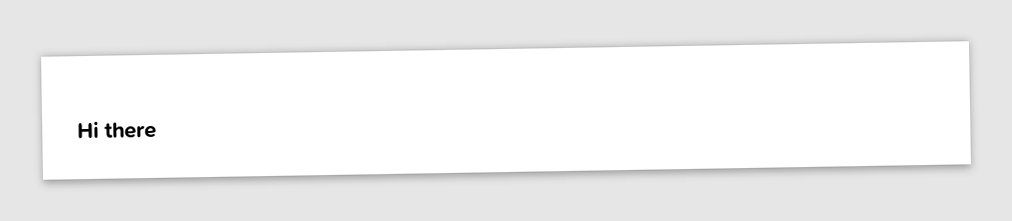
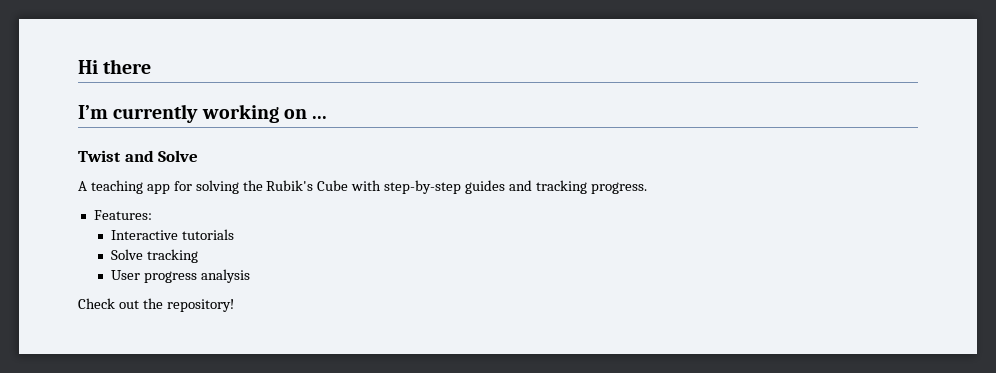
+ I’m currently working on ...
+ Twist and Solve
+ A teaching app for solving the Rubik's Cube with step-by-step guides and tracking progress.
+ Features:
+ Interactive tutorials
+ Solve tracking
+ User progress analysis
+ Check out the repository!

